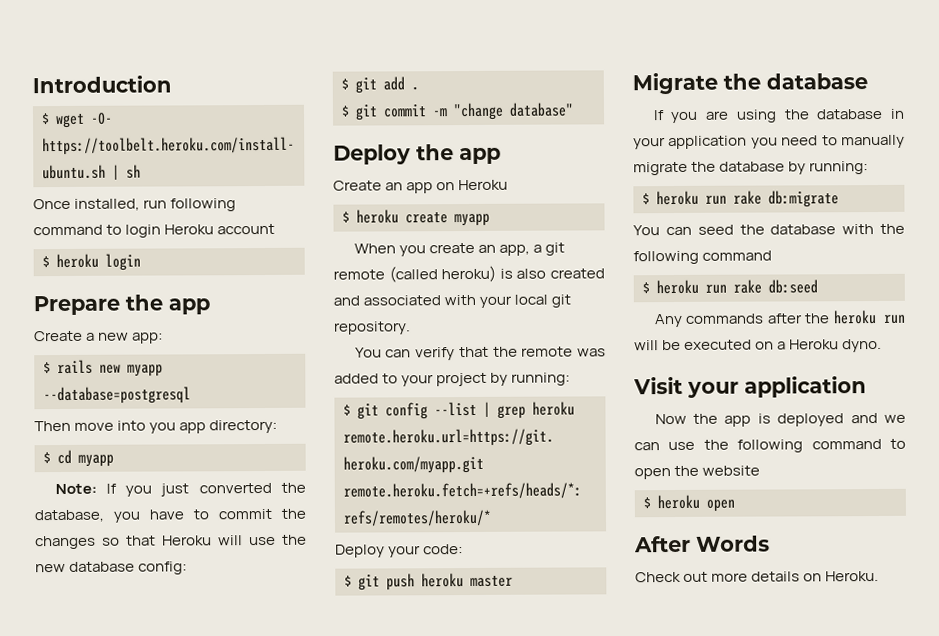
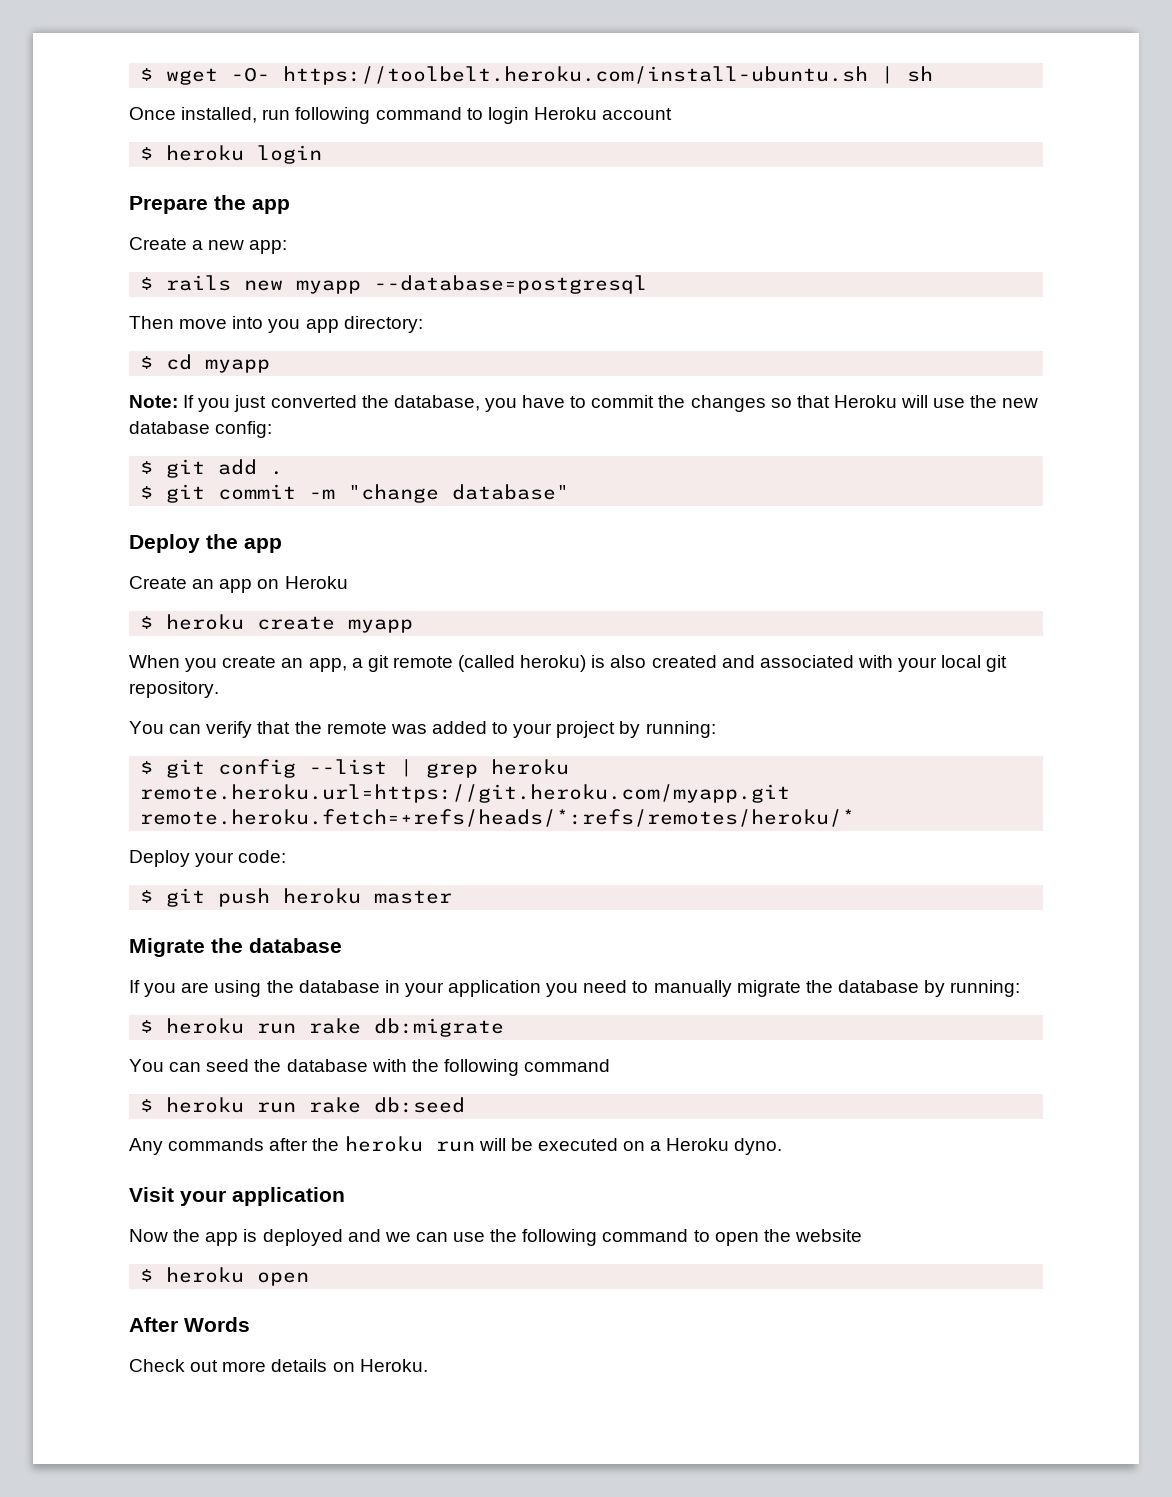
- Introduction

